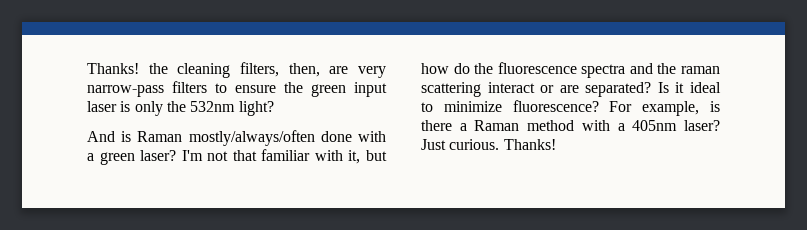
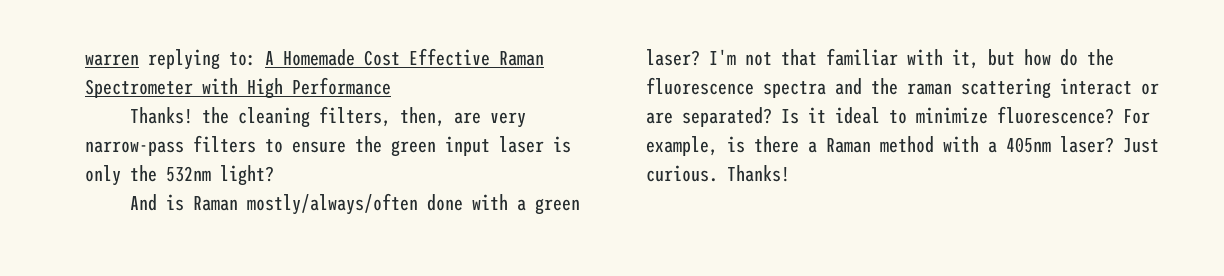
+ warren replying to: A Homemade Cost Effective Raman Spectrometer with High Performance

